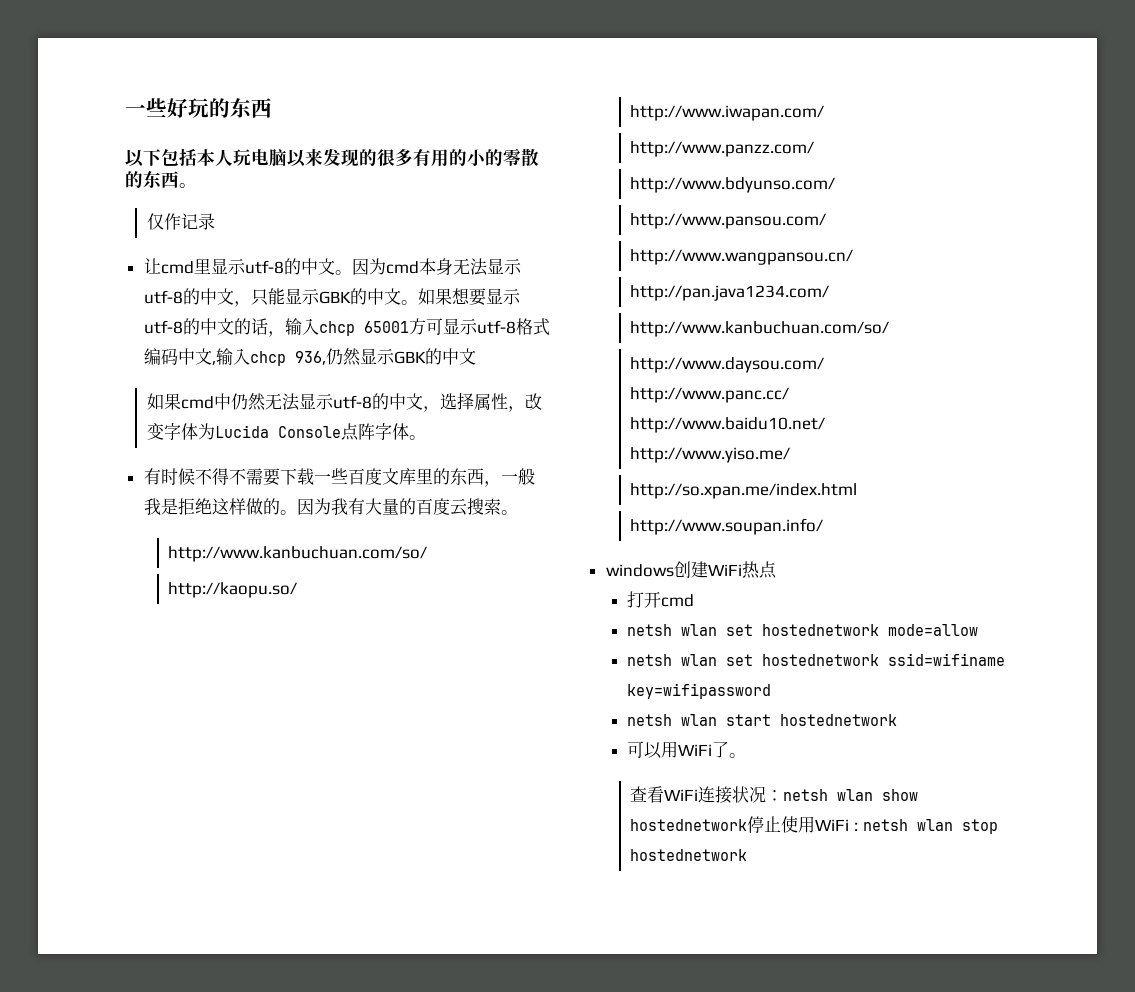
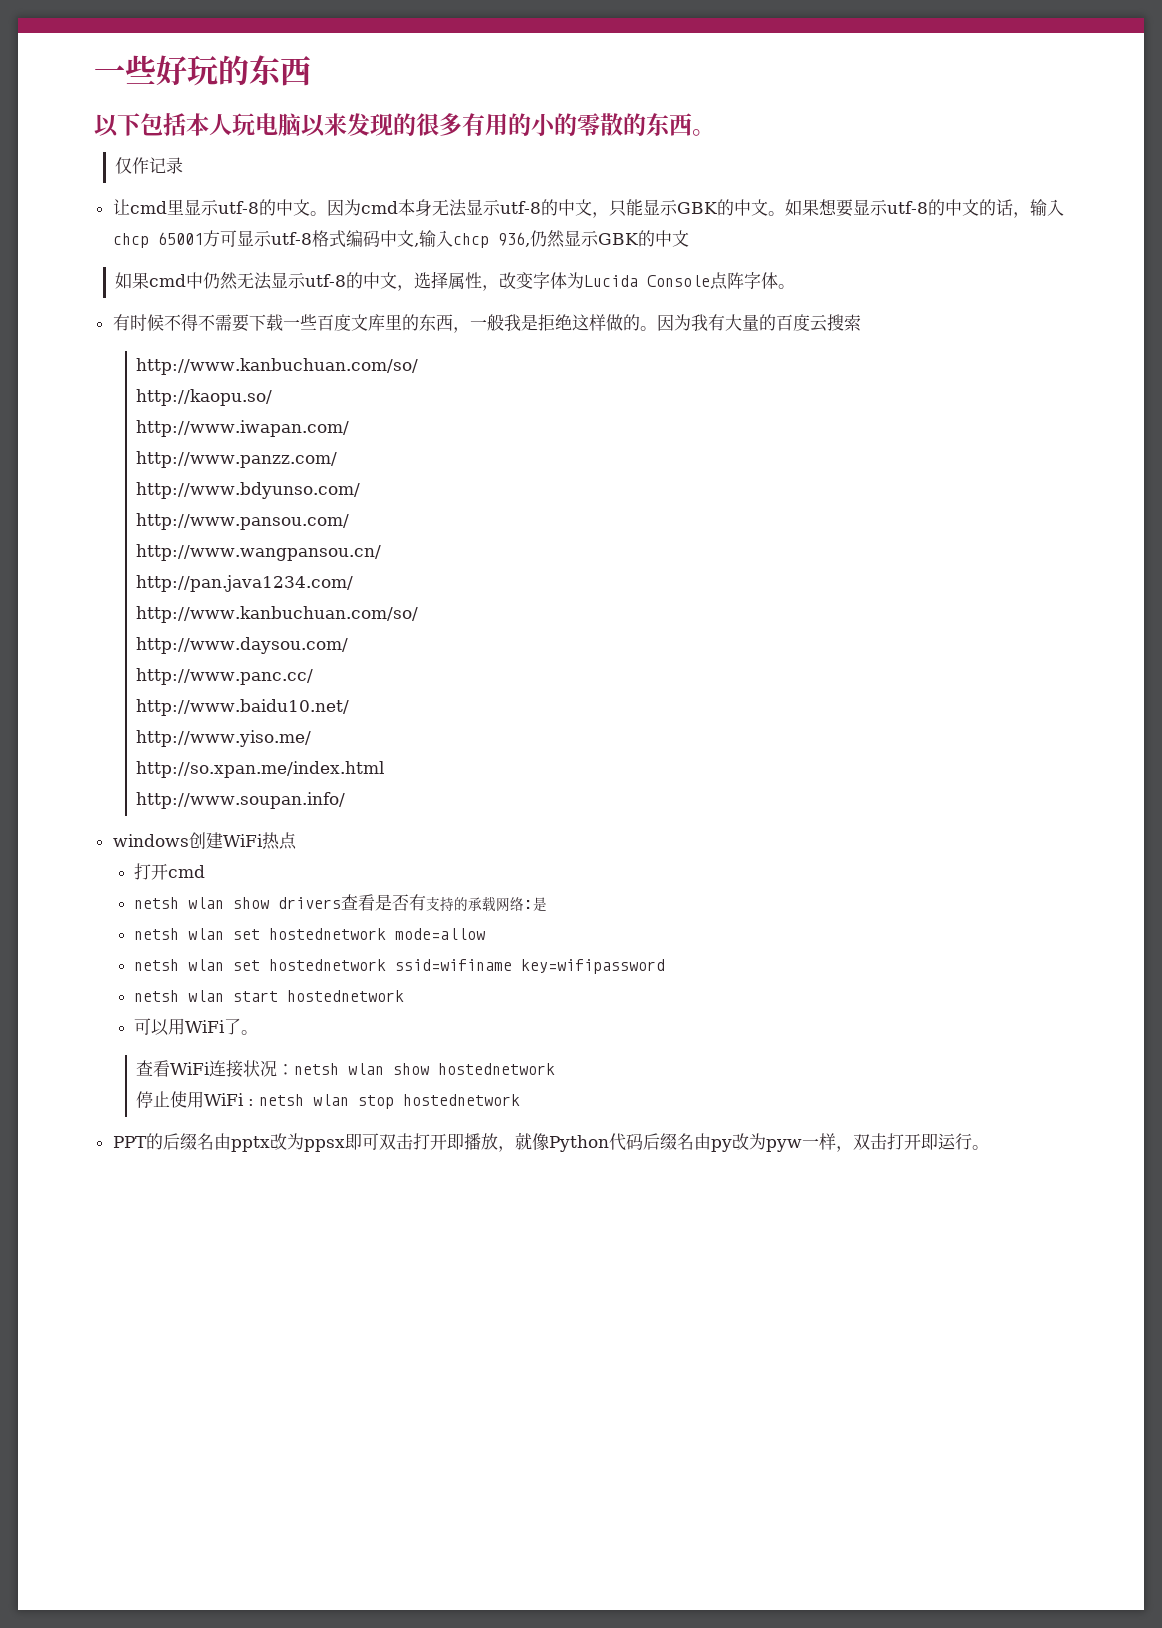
- 因为我有大量的百度云搜索。
+ 因为我有大量的百度云搜索
+ netsh wlan show drivers查看是否有支持的承载网络:是
- 查看WiFi连接状况：netsh wlan show hostednetwork停止使用WiFi : netsh wlan stop hostednetwork
+ 查看WiFi连接状况：netsh wlan show hostednetwork
+ 停止使用WiFi : netsh wlan stop hostednetwork
+ PPT的后缀名由pptx改为ppsx即可双击打开即播放，就像Python代码后缀名由py改为pyw一样，双击打开即运行。

